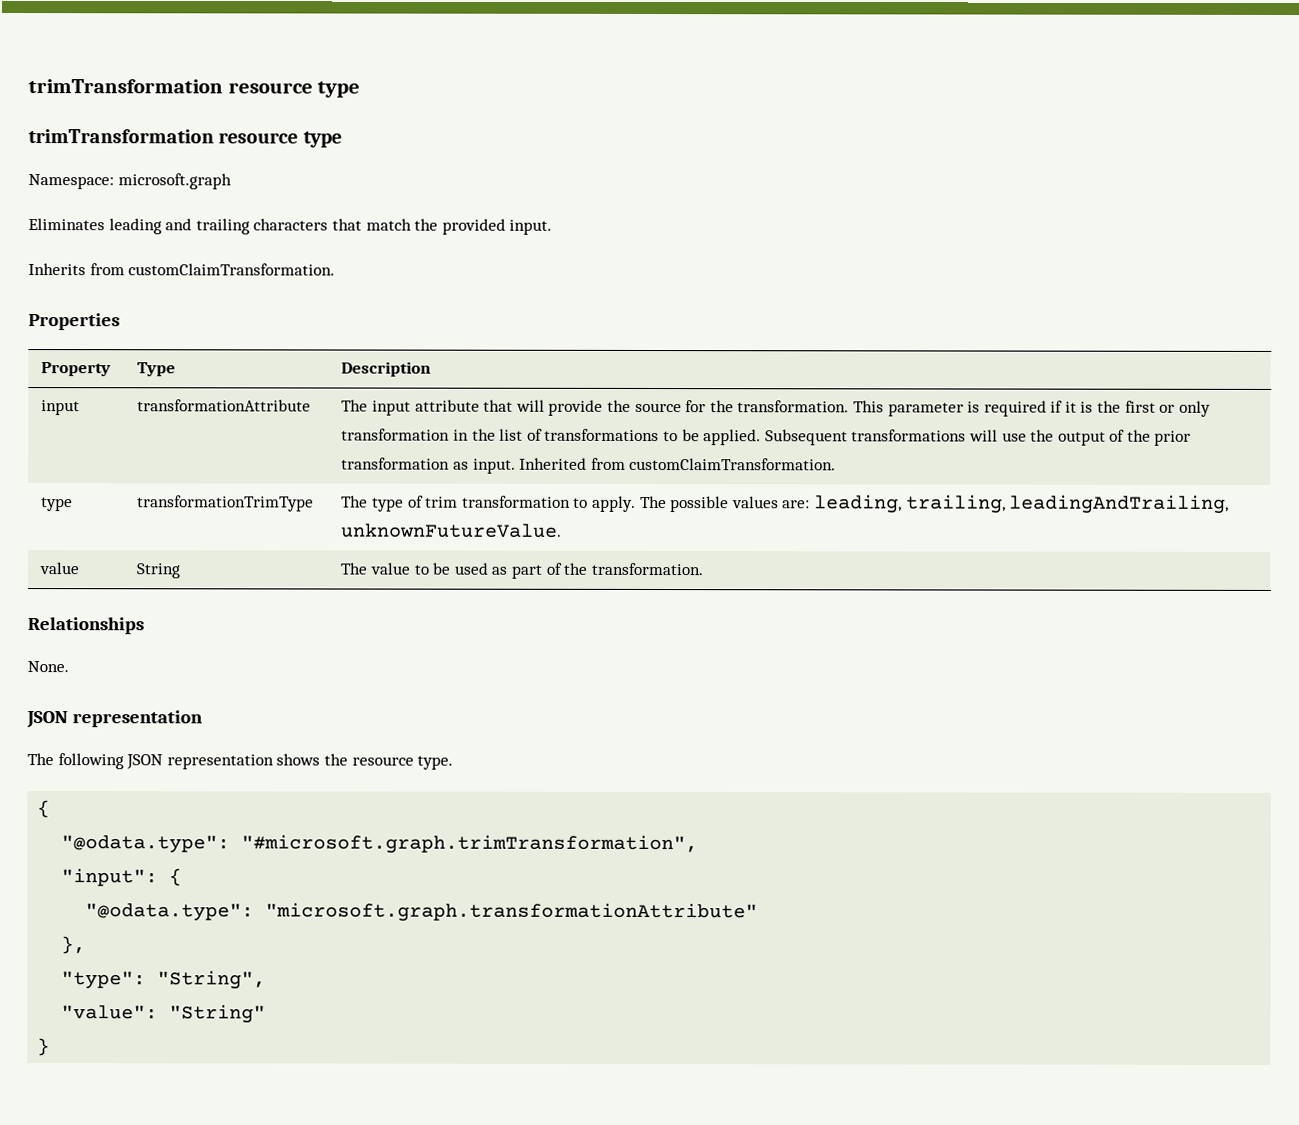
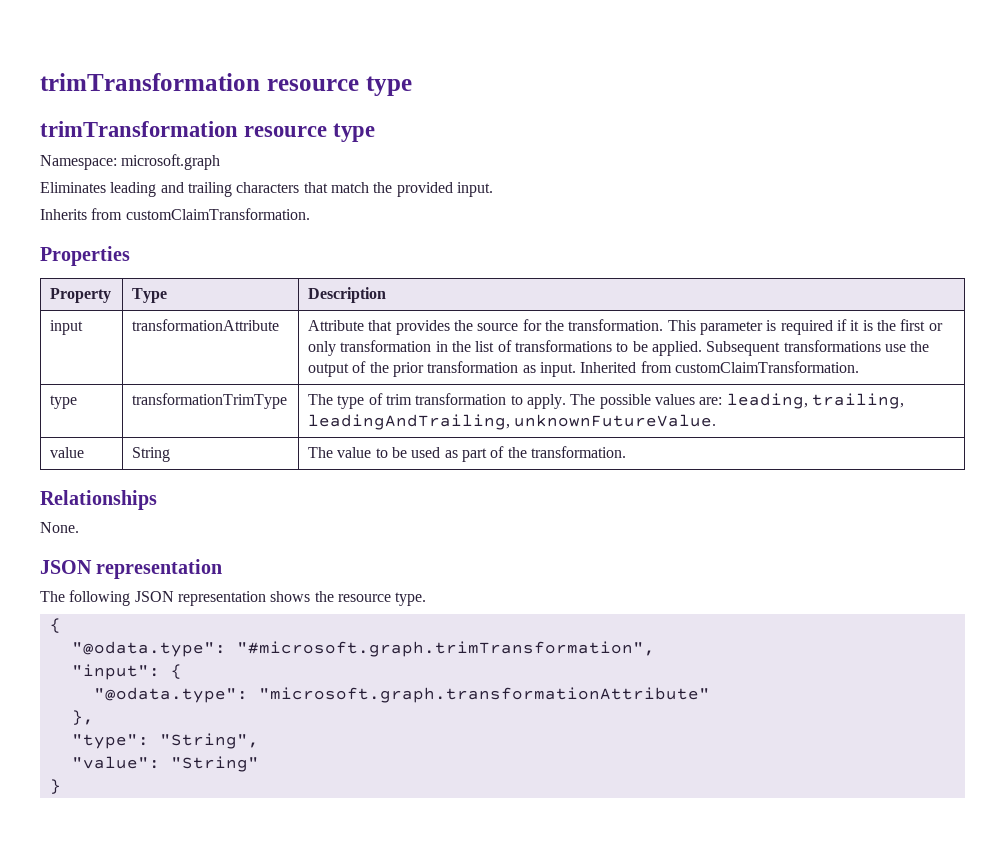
- The input attribute that will provide the source for the transformation.
+ Attribute that provides the source for the transformation.
- Subsequent transformations will use the output of the prior transformation as input.
+ Subsequent transformations use the output of the prior transformation as input.

